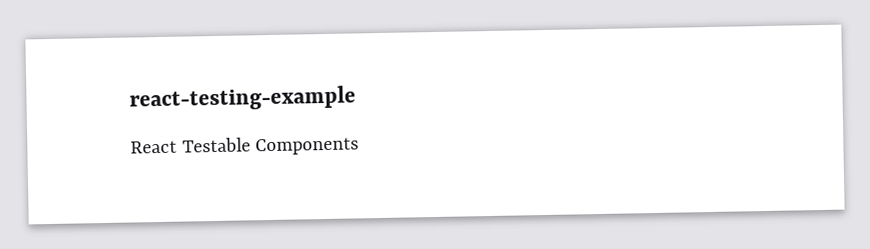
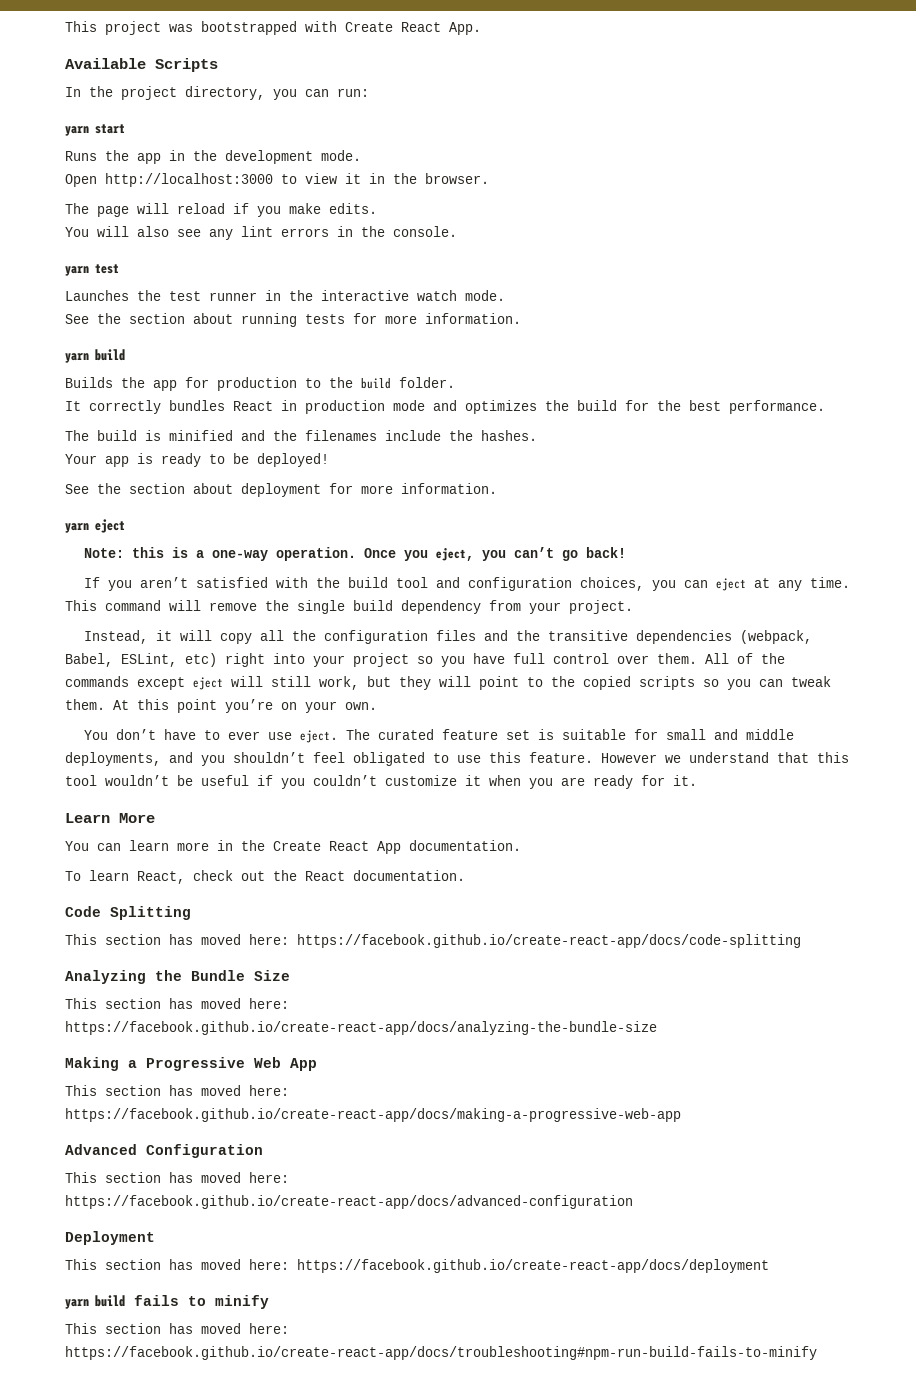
- react-testing-example
- React Testable Components
+ This project was bootstrapped with Create React App.
+ Available Scripts
+ In the project directory, you can run:
+ yarn start
+ Runs the app in the development mode.
+ Open http://localhost:3000 to view it in the browser.
+ The page will reload if you make edits.
+ You will also see any lint errors in the console.
+ yarn test
+ Launches the test runner in the interactive watch mode.
+ See the section about running tests for more information.
+ yarn build
+ Builds the app for production to the build folder.
+ It correctly bundles React in production mode and optimizes the build for the best performance.
+ The build is minified and the filenames include the hashes.
+ Your app is ready to be deployed!
+ See the section about deployment for more information.
+ yarn eject
+ Note: this is a one-way operation. Once you eject, you can’t go back!
+ If you aren’t satisfied with the build tool and configuration choices, you can eject at any time. This command will remove the single build dependency from your project.
+ Instead, it will copy all the configuration files and the transitive dependencies (webpack, Babel, ESLint, etc) right into your project so you have full control over them. All of the commands except eject will still work, but they will point to the copied scripts so you can tweak them. At this point you’re on your own.
+ You don’t have to ever use eject. The curated feature set is suitable for small and middle deployments, and you shouldn’t feel obligated to use this feature. However we understand that this tool wouldn’t be useful if you couldn’t customize it when you are ready for it.
+ Learn More
+ You can learn more in the Create React App documentation.
+ To learn React, check out the React documentation.
+ Code Splitting
+ This section has moved here: https://facebook.github.io/create-react-app/docs/code-splitting
+ Analyzing the Bundle Size
+ This section has moved here: https://facebook.github.io/create-react-app/docs/analyzing-the-bundle-size
+ Making a Progressive Web App
+ This section has moved here: https://facebook.github.io/create-react-app/docs/making-a-progressive-web-app
+ Advanced Configuration
+ This section has moved here: https://facebook.github.io/create-react-app/docs/advanced-configuration
+ Deployment
+ This section has moved here: https://facebook.github.io/create-react-app/docs/deployment
+ yarn build fails to minify
+ This section has moved here: https://facebook.github.io/create-react-app/docs/troubleshooting#npm-run-build-fails-to-minify

